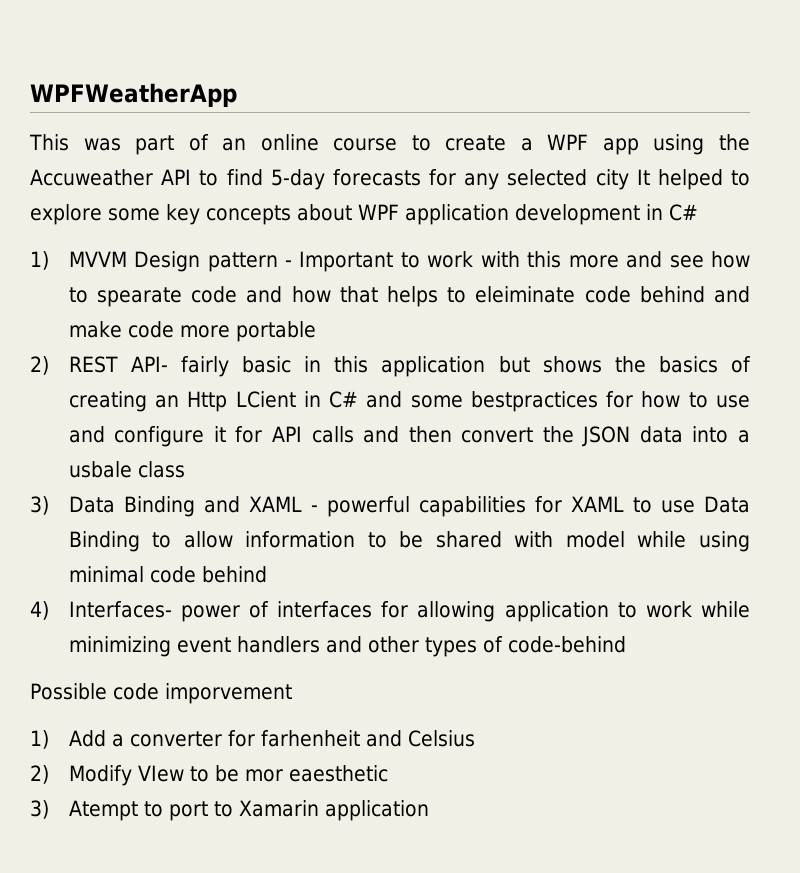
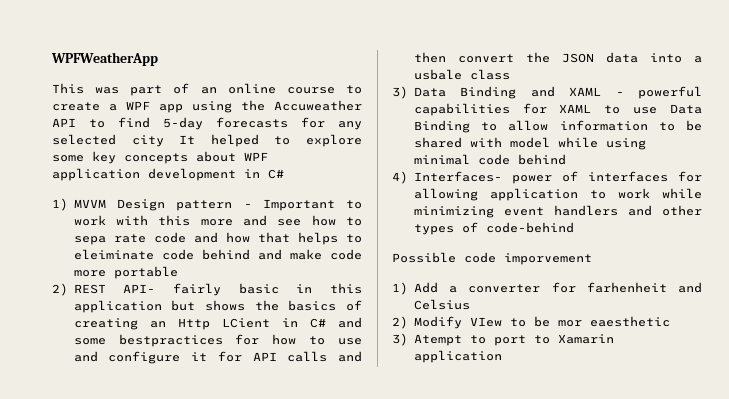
- 1) MVVM Design pattern - Important to work with this more and see how to spearate code and how that helps to eleiminate code behind and make code more portable
+ 1) MVVM Design pattern - Important to work with this more and see how to sepa rate code and how that helps to eleiminate code behind and make code more portable

